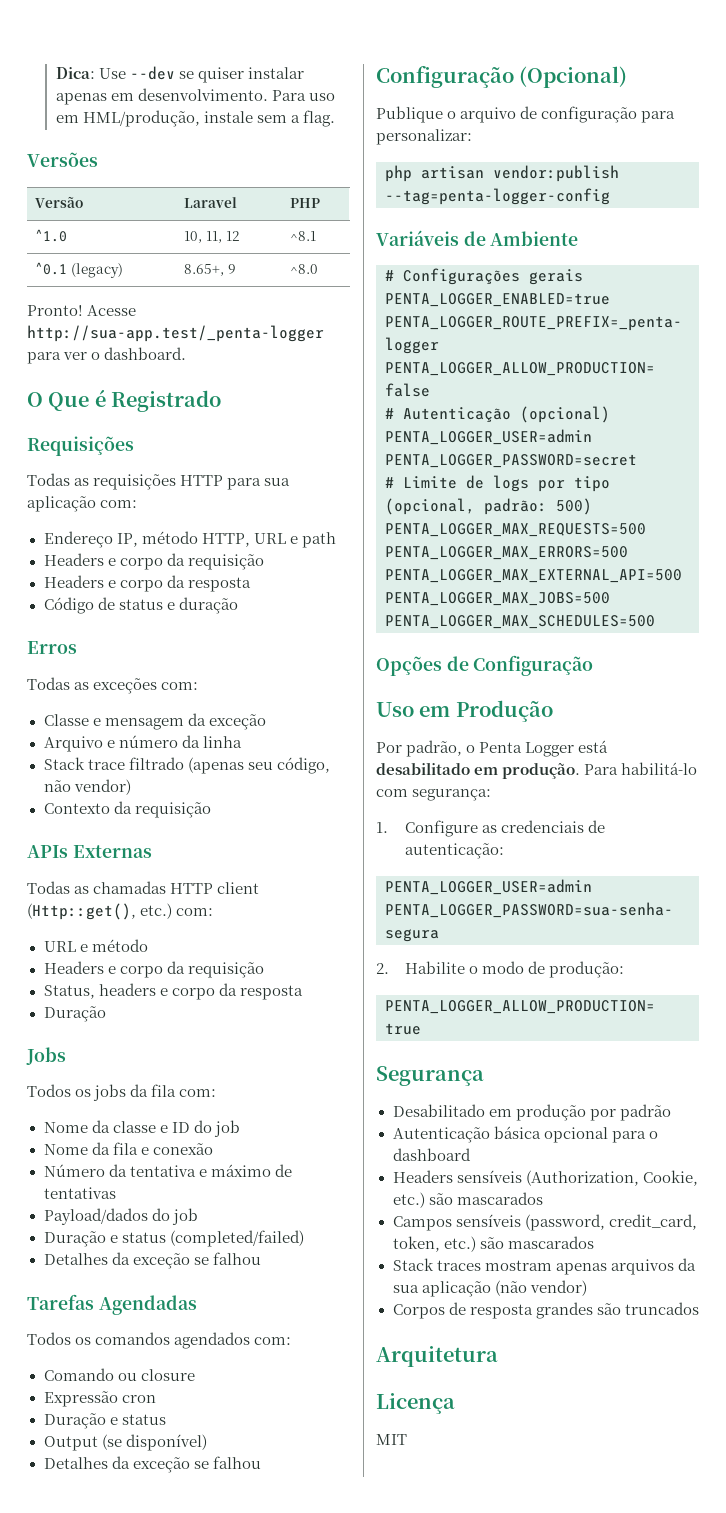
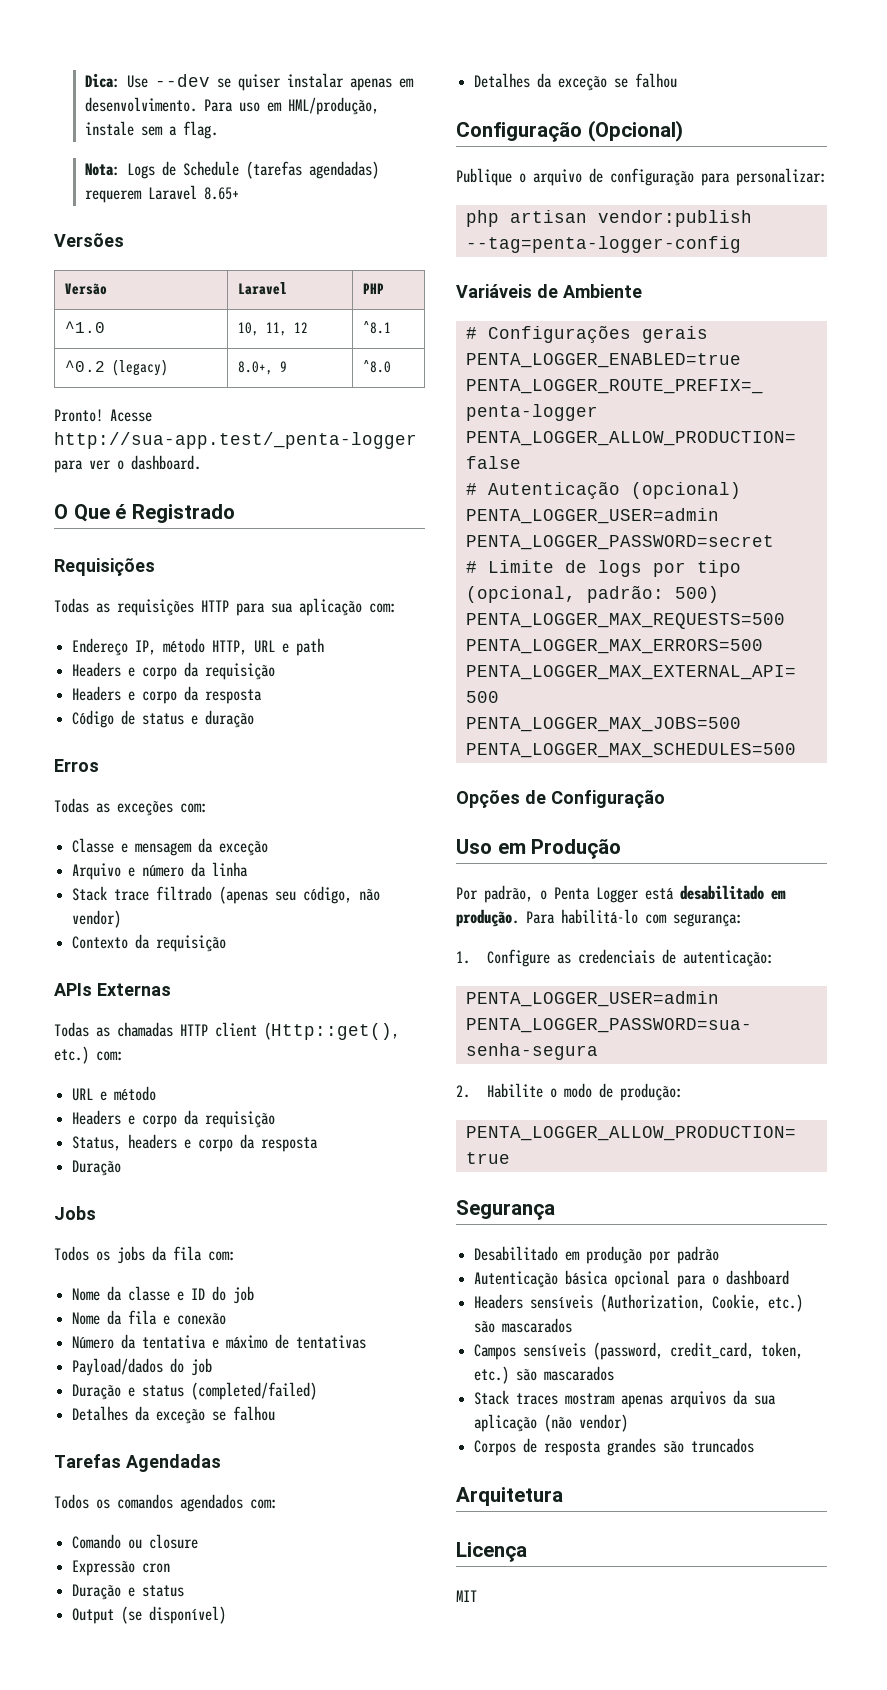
+ Nota: Logs de Schedule (tarefas agendadas) requerem Laravel 8.65+
- ^0.1 (legacy) | 8.65+, 9 | ^8.0
+ ^0.2 (legacy) | 8.0+, 9 | ^8.0

